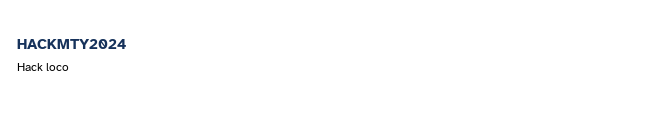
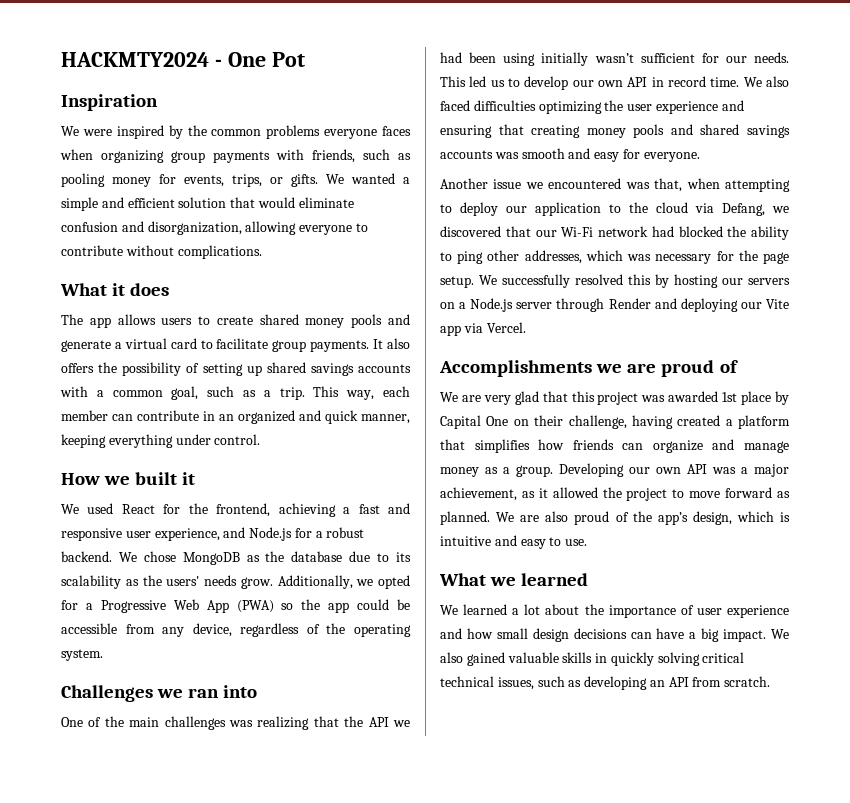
- HACKMTY2024
- Hack loco
+ HACKMTY2024 - One Pot
+ Inspiration
+ We were inspired by the common problems everyone faces when organizing group payments with friends, such as pooling money for events, trips, or gifts. We wanted a simple and efficient solution that would eliminate confusion and disorganization, allowing everyone to contribute without complications.
+ What it does
+ The app allows users to create shared money pools and generate a virtual card to facilitate group payments. It also offers the possibility of setting up shared savings accounts with a common goal, such as a trip. This way, each member can contribute in an organized and quick manner, keeping everything under control.
+ How we built it
+ We used React for the frontend, achieving a fast and responsive user experience, and Node.js for a robust backend. We chose MongoDB as the database due to its scalability as the users' needs grow. Additionally, we opted for a Progressive Web App (PWA) so the app could be accessible from any device, regardless of the operating system.
+ Challenges we ran into
+ One of the main challenges was realizing that the API we had been using initially wasn’t sufficient for our needs. This led us to develop our own API in record time. We also faced difficulties optimizing the user experience and ensuring that creating money pools and shared savings accounts was smooth and easy for everyone.
+ Another issue we encountered was that, when attempting to deploy our application to the cloud via Defang, we discovered that our Wi-Fi network had blocked the ability to ping other addresses, which was necessary for the page setup. We successfully resolved this by hosting our servers on a Node.js server through Render and deploying our Vite app via Vercel.
+ Accomplishments we are proud of
+ We are very glad that this project was awarded 1st place by Capital One on their challenge, having created a platform that simplifies how friends can organize and manage money as a group. Developing our own API was a major achievement, as it allowed the project to move forward as planned. We are also proud of the app’s design, which is intuitive and easy to use.
+ What we learned
+ We learned a lot about the importance of user experience and how small design decisions can have a big impact. We also gained valuable skills in quickly solving critical technical issues, such as developing an API from scratch.

